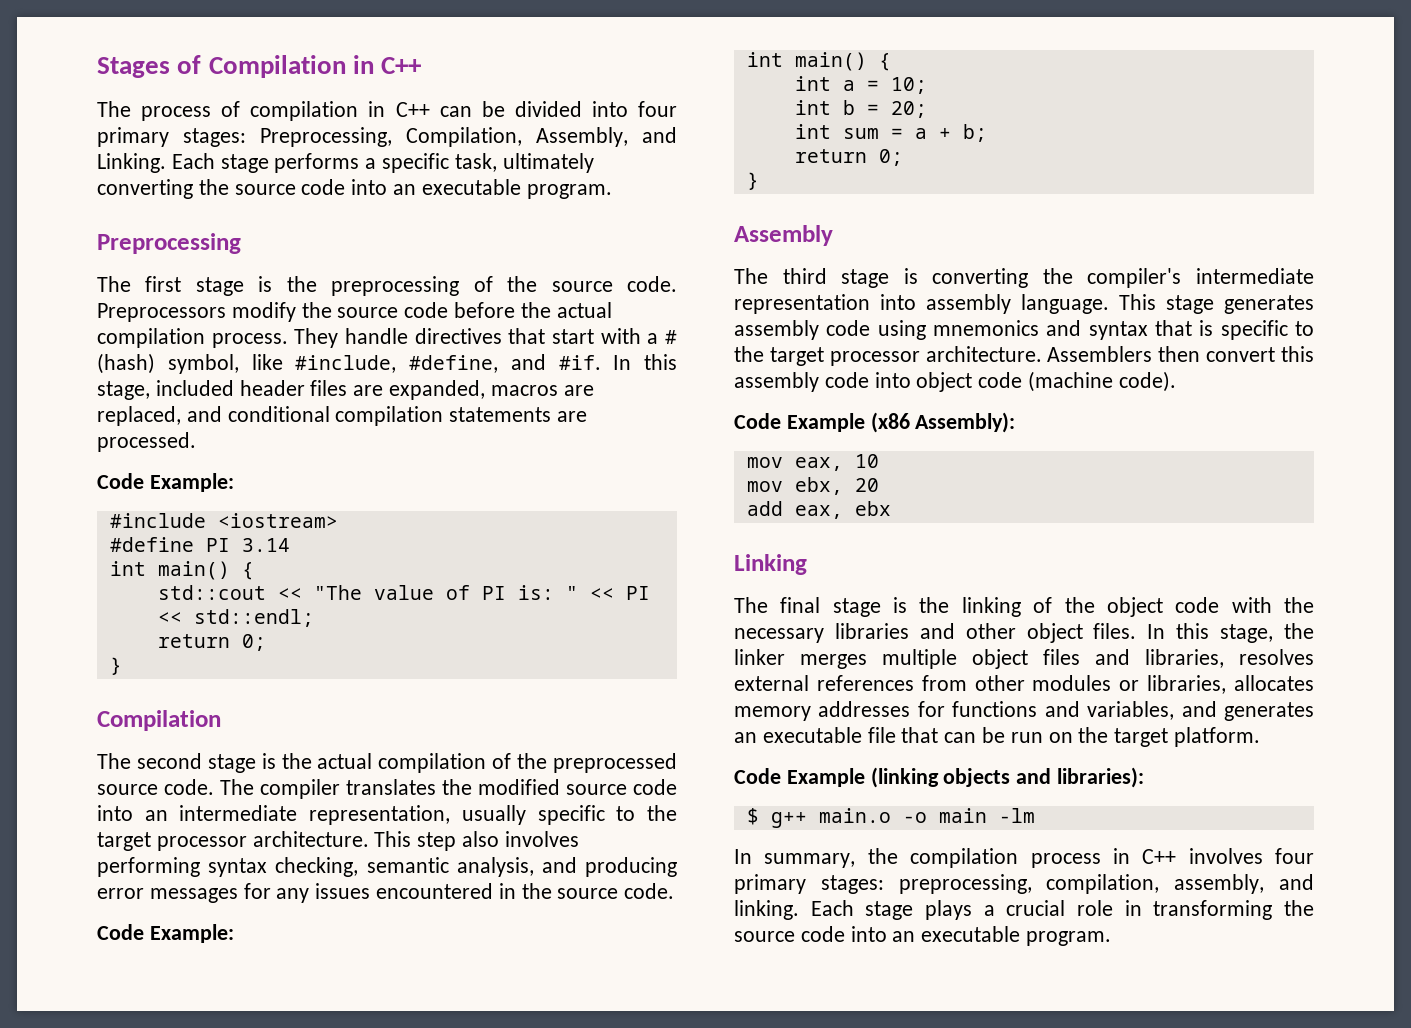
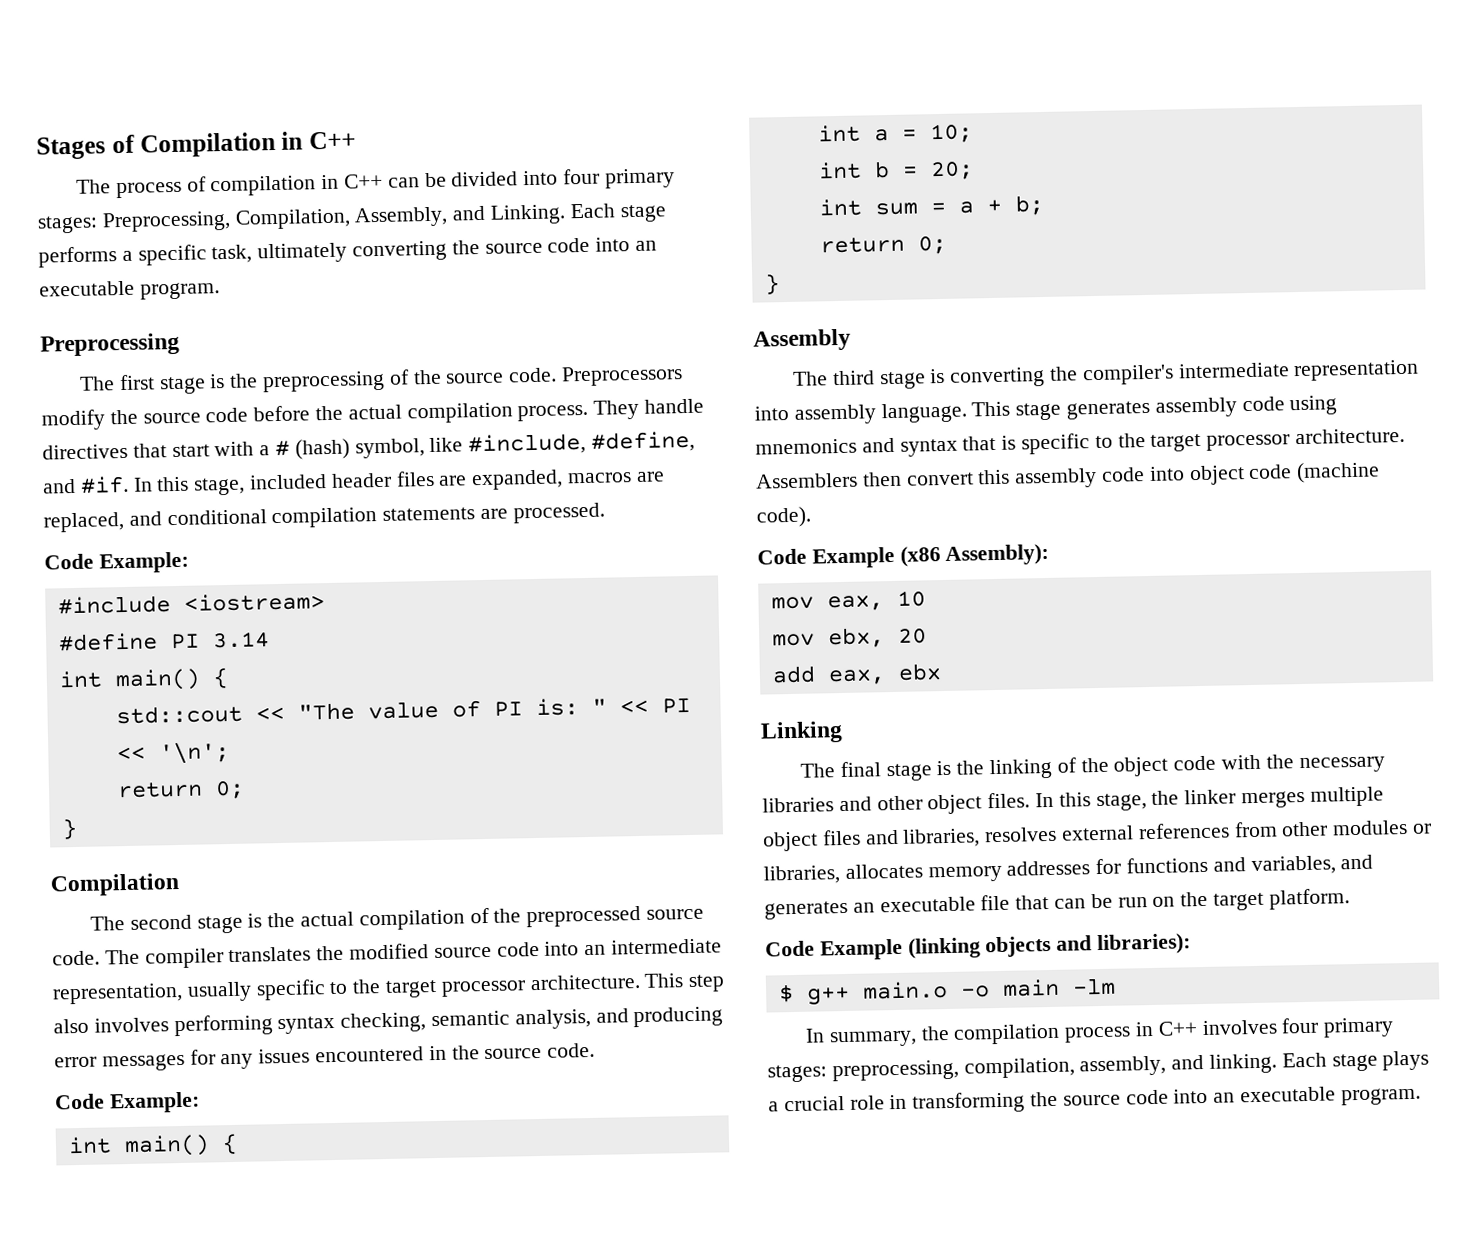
- std::cout << "The value of PI is: " << PI << std::endl;
+ std::cout << "The value of PI is: " << PI << '\n';

